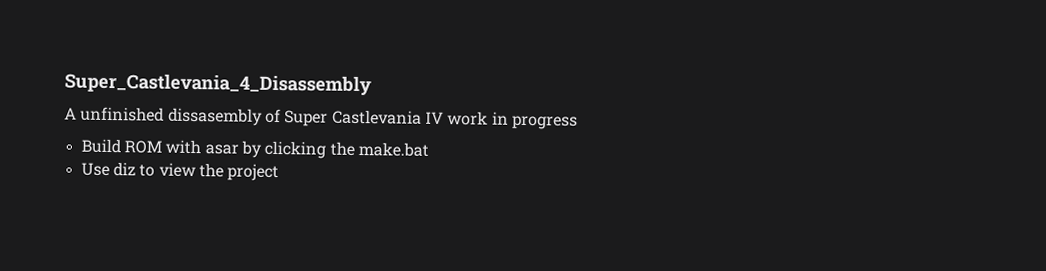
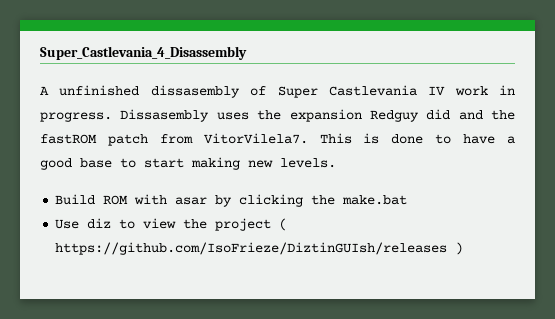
- A unfinished dissasembly of Super Castlevania IV work in progress
+ A unfinished dissasembly of Super Castlevania IV work in progress. Dissasembly uses the expansion Redguy did and the fastROM patch from VitorVilela7. This is done to have a good base to start making new levels.
- Use diz to view the project
+ Use diz to view the project ( https://github.com/IsoFrieze/DiztinGUIsh/releases )

